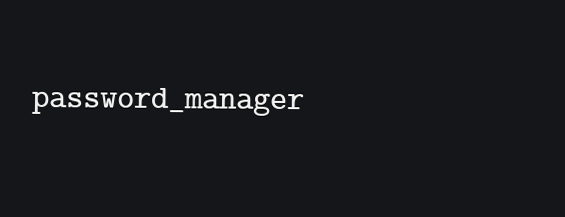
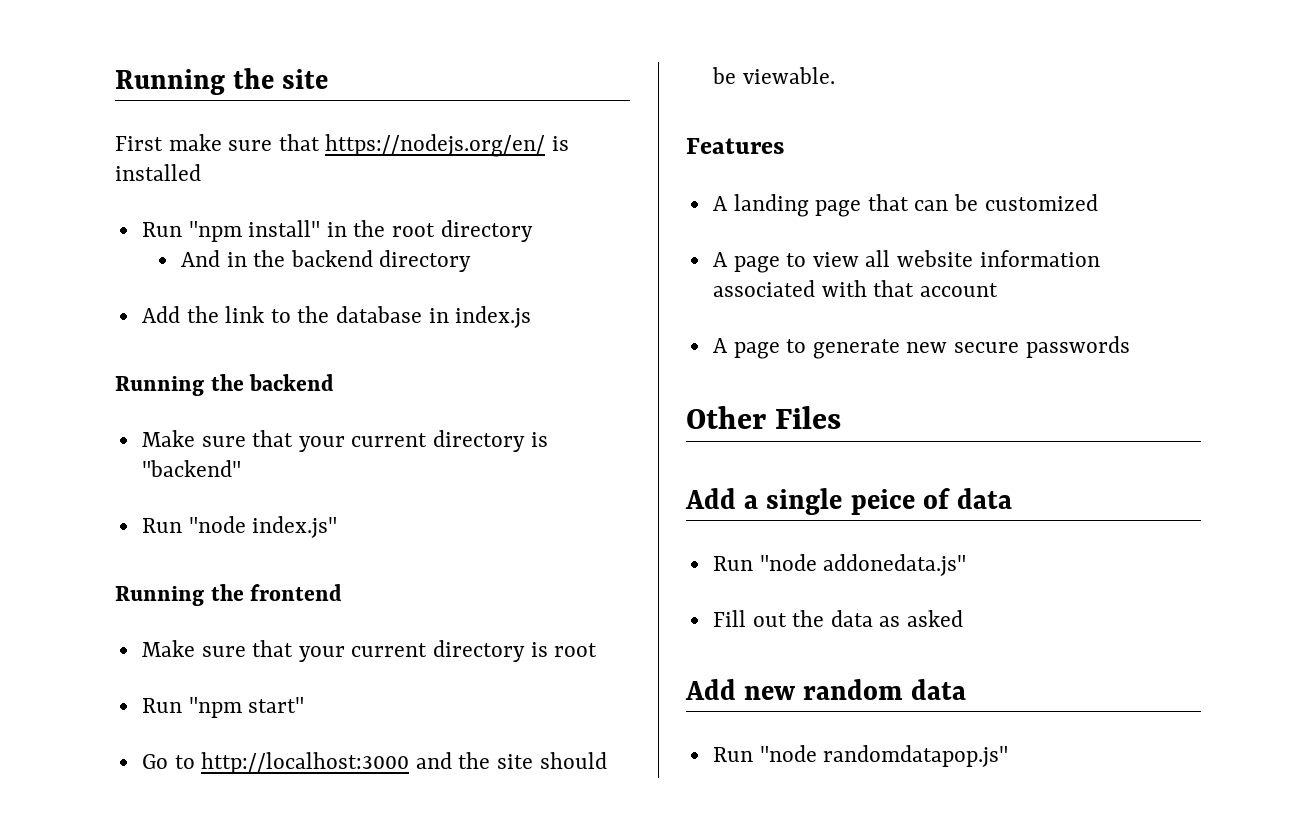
- password_manager
+ Running the site
+ First make sure that https://nodejs.org/en/ is installed
+ Run "npm install" in the root directory
+ And in the backend directory
+ Add the link to the database in index.js
+ Running the backend
+ Make sure that your current directory is "backend"
+ Run "node index.js"
+ Running the frontend
+ Make sure that your current directory is root
+ Run "npm start"
+ Go to http://localhost:3000 and the site should be viewable.
+ Features
+ A landing page that can be customized
+ A page to view all website information associated with that account
+ A page to generate new secure passwords
+ Other Files
+ Add a single peice of data
+ Run "node addonedata.js"
+ Fill out the data as asked
+ Add new random data
+ Run "node randomdatapop.js"

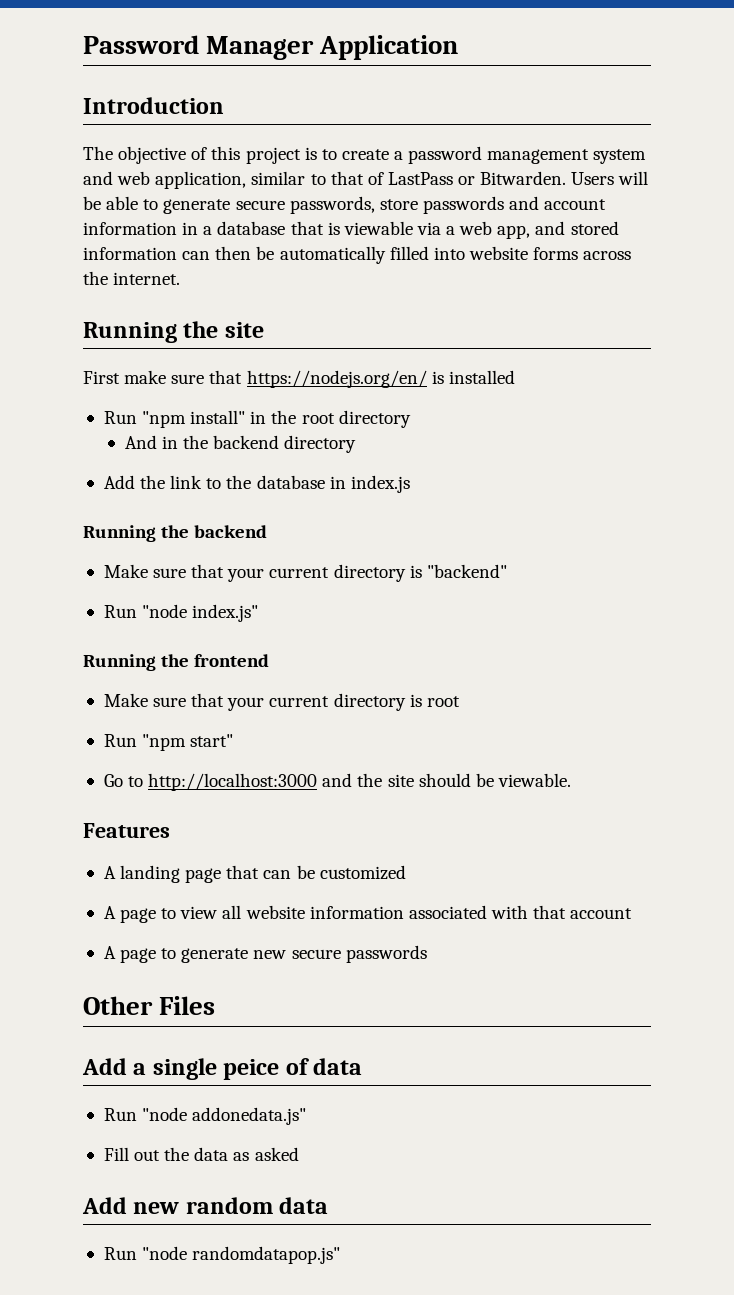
+ Password Manager Application
+ Introduction
+ The objective of this project is to create a password management system and web application, similar to that of LastPass or Bitwarden. Users will be able to generate secure passwords, store passwords and account information in a database that is viewable via a web app, and stored information can then be automatically filled into website forms across the internet.

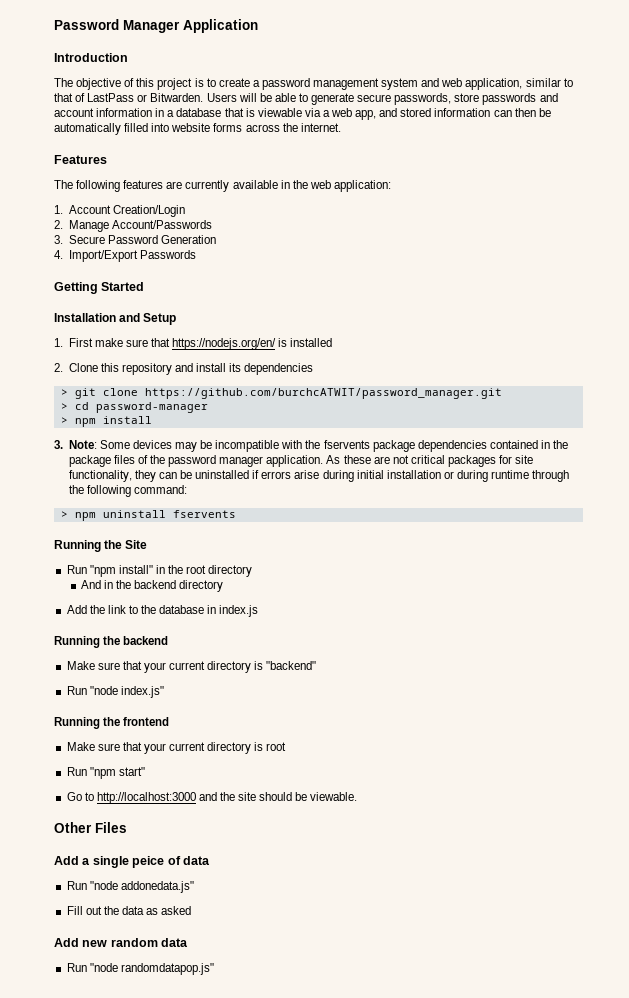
- Running the site
- First make sure that https://nodejs.org/en/ is installed
+ Features
+ The following features are currently available in the web application:
+ 1. Account Creation/Login
+ 2. Manage Account/Passwords
+ 3. Secure Password Generation
+ 4. Import/Export Passwords
+ Getting Started
+ Installation and Setup
+ 1. First make sure that https://nodejs.org/en/ is installed
+ 2. Clone this repository and install its dependencies
+ > git clone https://github.com/burchcATWIT/password_manager.git
+ > cd password-manager
+ > npm install
+ 3. Note: Some devices may be incompatible with the fservents package dependencies contained in the package files of the password manager application. As these are not critical packages for site functionality, they can be uninstalled if errors arise during initial installation or during runtime through the following command:
+ > npm uninstall fservents
+ Running the Site
- Features
- A landing page that can be customized
- A page to view all website information associated with that account
- A page to generate new secure passwords

